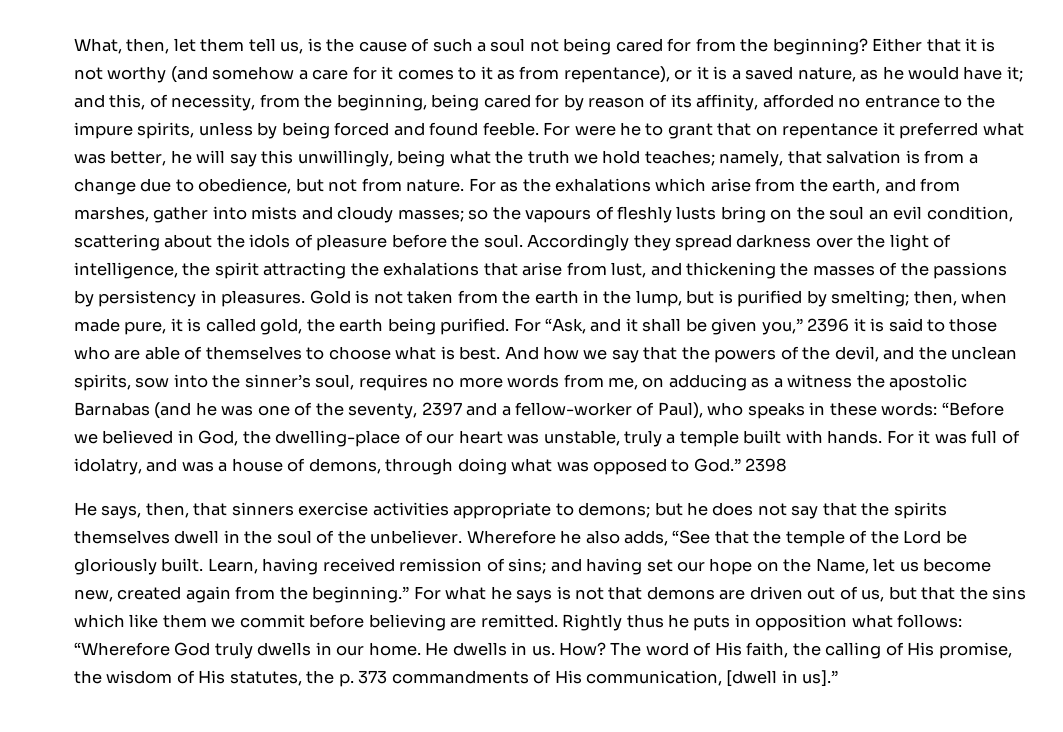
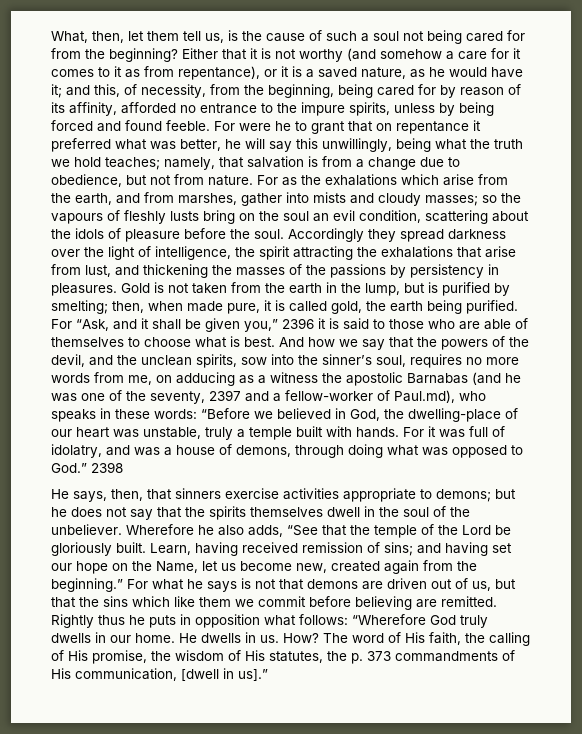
- And how we say that the powers of the devil, and the unclean spirits, sow into the sinner’s soul, requires no more words from me, on adducing as a witness the apostolic Barnabas (and he was one of the seventy, 2397 and a fellow-worker of Paul), who speaks in these words:
+ And how we say that the powers of the devil, and the unclean spirits, sow into the sinner’s soul, requires no more words from me, on adducing as a witness the apostolic Barnabas (and he was one of the seventy, 2397 and a fellow-worker of Paul.md), who speaks in these words:

